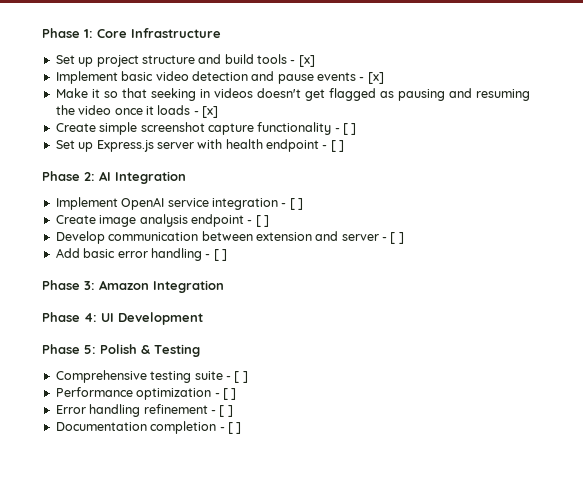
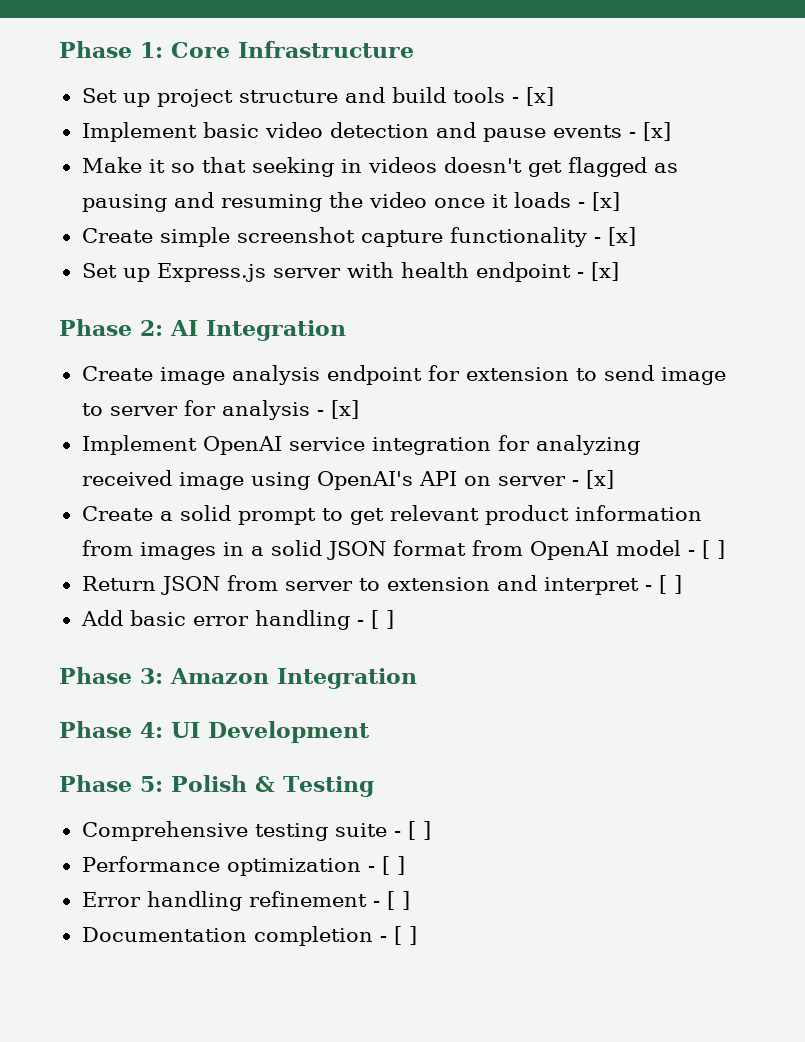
- Create simple screenshot capture functionality - [ ]
+ Create simple screenshot capture functionality - [x]
- Set up Express.js server with health endpoint - [ ]
+ Set up Express.js server with health endpoint - [x]
- Implement OpenAI service integration - [ ]
- Create image analysis endpoint - [ ]
- Develop communication between extension and server - [ ]
+ Create image analysis endpoint for extension to send image to server for analysis - [x]
+ Implement OpenAI service integration for analyzing received image using OpenAI's API on server - [x]
+ Create a solid prompt to get relevant product information from images in a solid JSON format from OpenAI model - [ ]
+ Return JSON from server to extension and interpret - [ ]

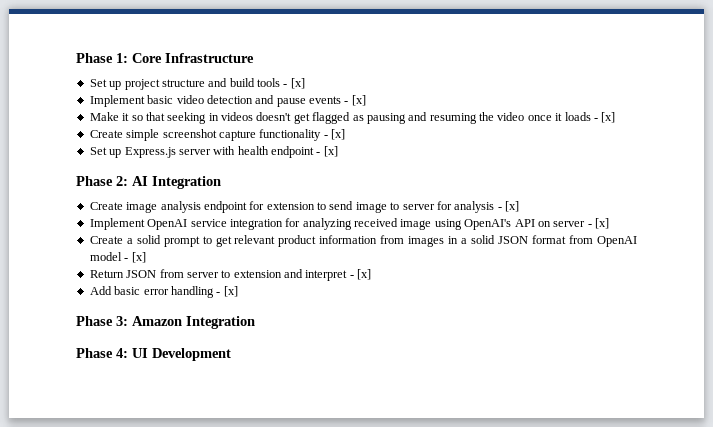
- Create a solid prompt to get relevant product information from images in a solid JSON format from OpenAI model - [ ]
+ Create a solid prompt to get relevant product information from images in a solid JSON format from OpenAI model - [x]
- Return JSON from server to extension and interpret - [ ]
+ Return JSON from server to extension and interpret - [x]
- Add basic error handling - [ ]
+ Add basic error handling - [x]
- Phase 5: Polish & Testing
- Comprehensive testing suite - [ ]
- Performance optimization - [ ]
- Error handling refinement - [ ]
- Documentation completion - [ ]

